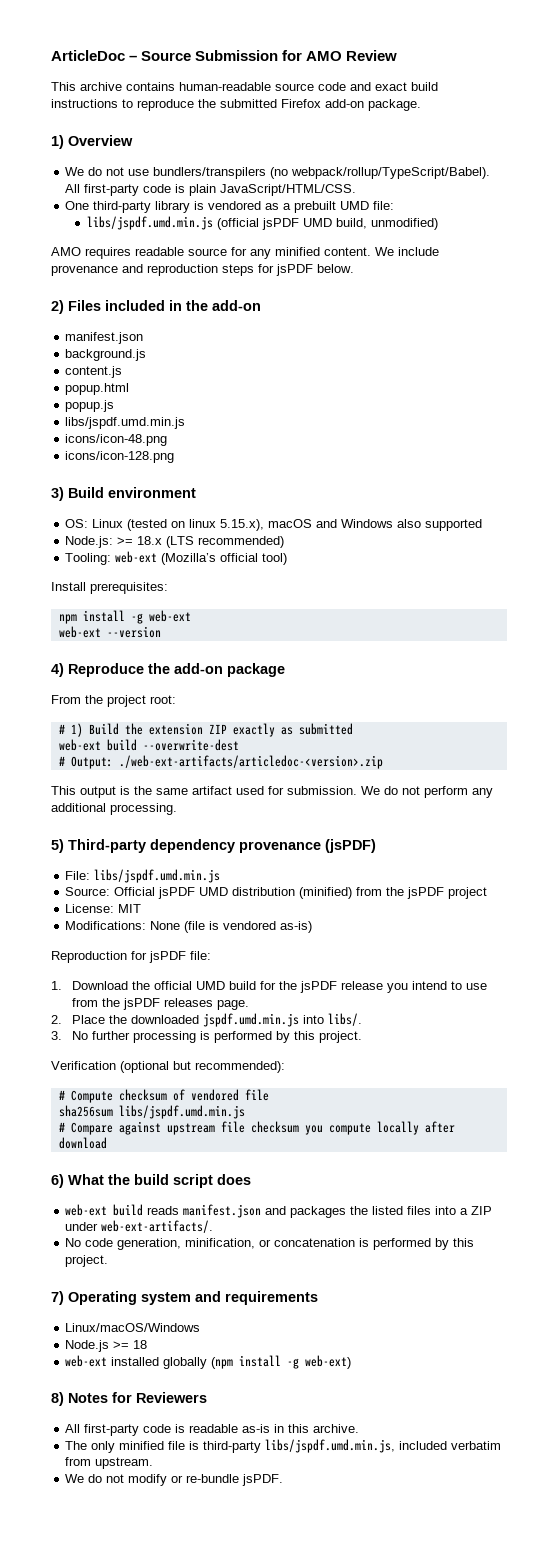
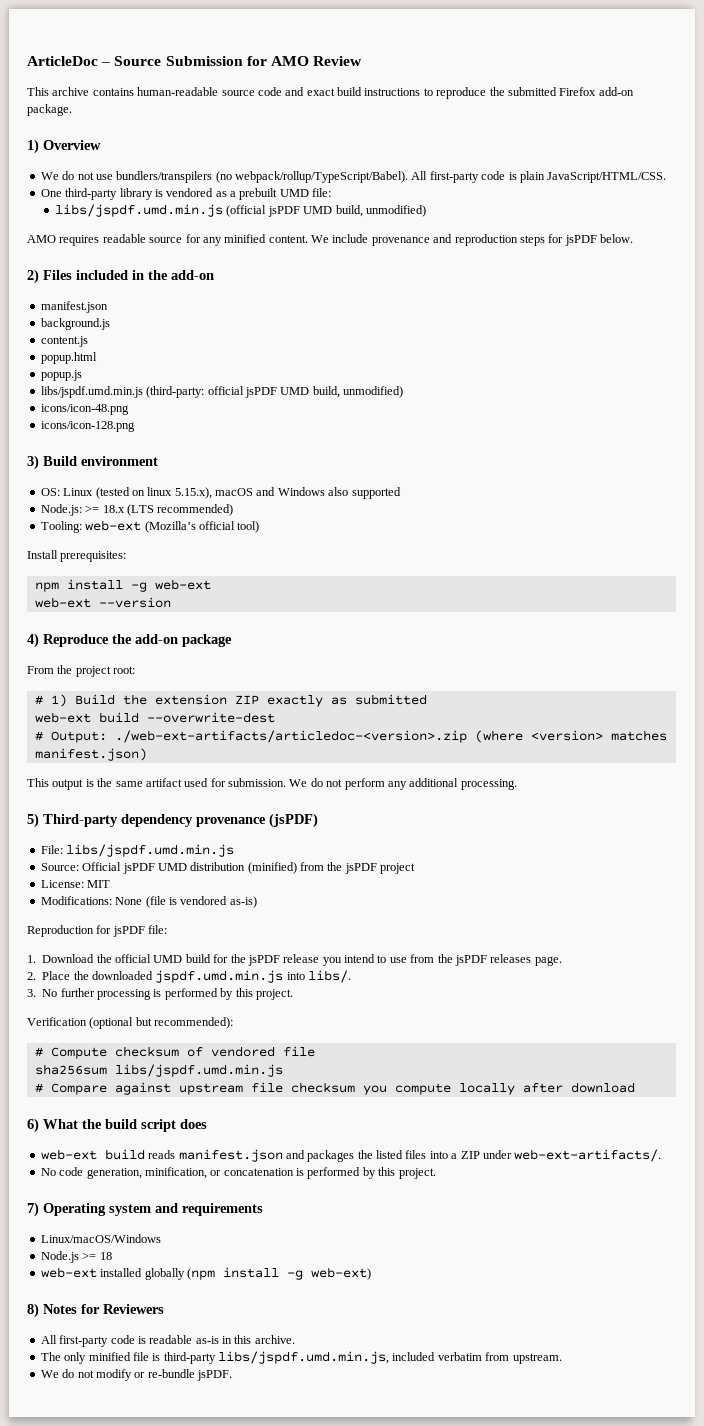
  popup.js
- libs/jspdf.umd.min.js
+ libs/jspdf.umd.min.js (third-party: official jsPDF UMD build, unmodified)
- # Output: ./web-ext-artifacts/articledoc-<version>.zip
+ # Output: ./web-ext-artifacts/articledoc-<version>.zip (where <version> matches manifest.json)

